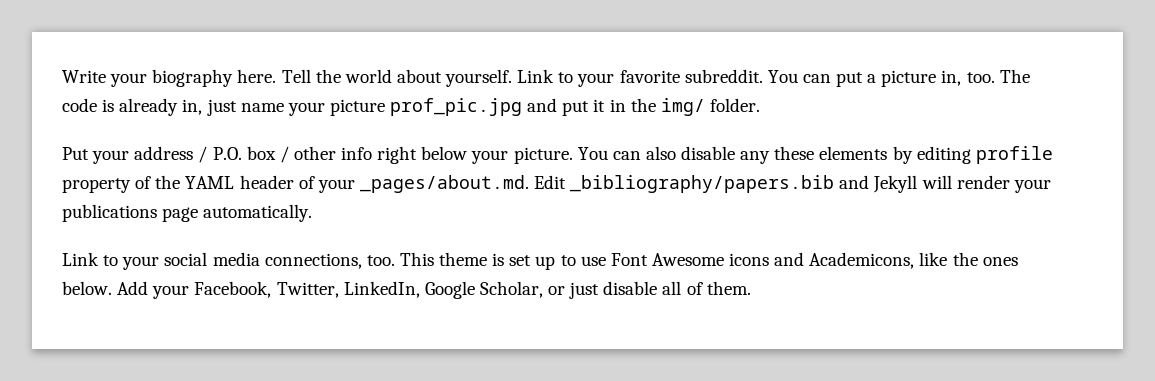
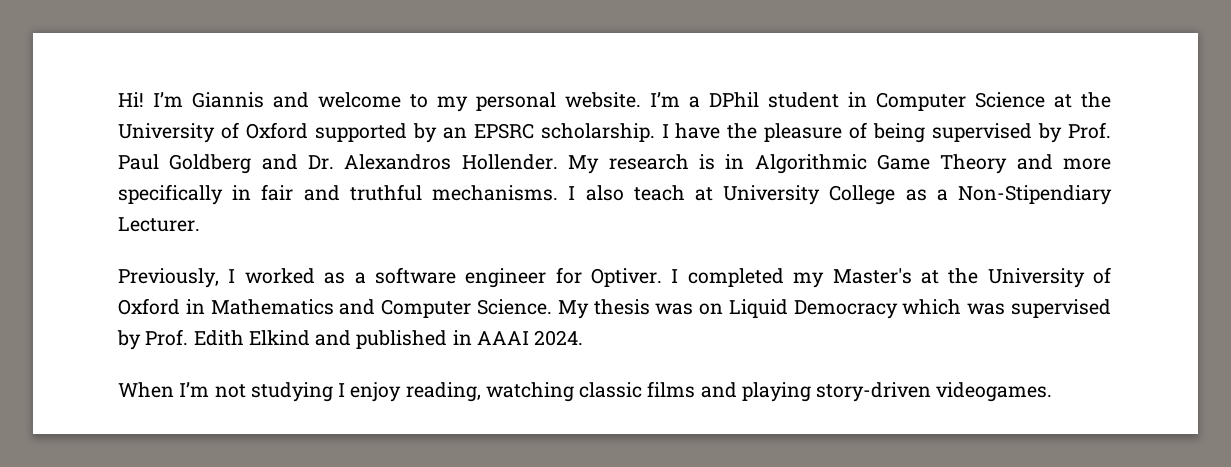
- Write your biography here. Tell the world about yourself. Link to your favorite subreddit. You can put a picture in, too. The code is already in, just name your picture prof_pic.jpg and put it in the img/ folder.
- Put your address / P.O. box / other info right below your picture. You can also disable any these elements by editing profile property of the YAML header of your _pages/about.md. Edit _bibliography/papers.bib and Jekyll will render your publications page automatically.
- Link to your social media connections, too. This theme is set up to use Font Awesome icons and Academicons, like the ones below. Add your Facebook, Twitter, LinkedIn, Google Scholar, or just disable all of them.
+ Hi! I’m Giannis and welcome to my personal website. I’m a DPhil student in Computer Science at the University of Oxford supported by an EPSRC scholarship. I have the pleasure of being supervised by Prof. Paul Goldberg and Dr. Alexandros Hollender. My research is in Algorithmic Game Theory and more specifically in fair and truthful mechanisms. I also teach at University College as a Non-Stipendiary Lecturer.
+ Previously, I worked as a software engineer for Optiver. I completed my Master's at the University of Oxford in Mathematics and Computer Science. My thesis was on Liquid Democracy which was supervised by Prof. Edith Elkind and published in AAAI 2024.
+ When I’m not studying I enjoy reading, watching classic films and playing story-driven videogames.

